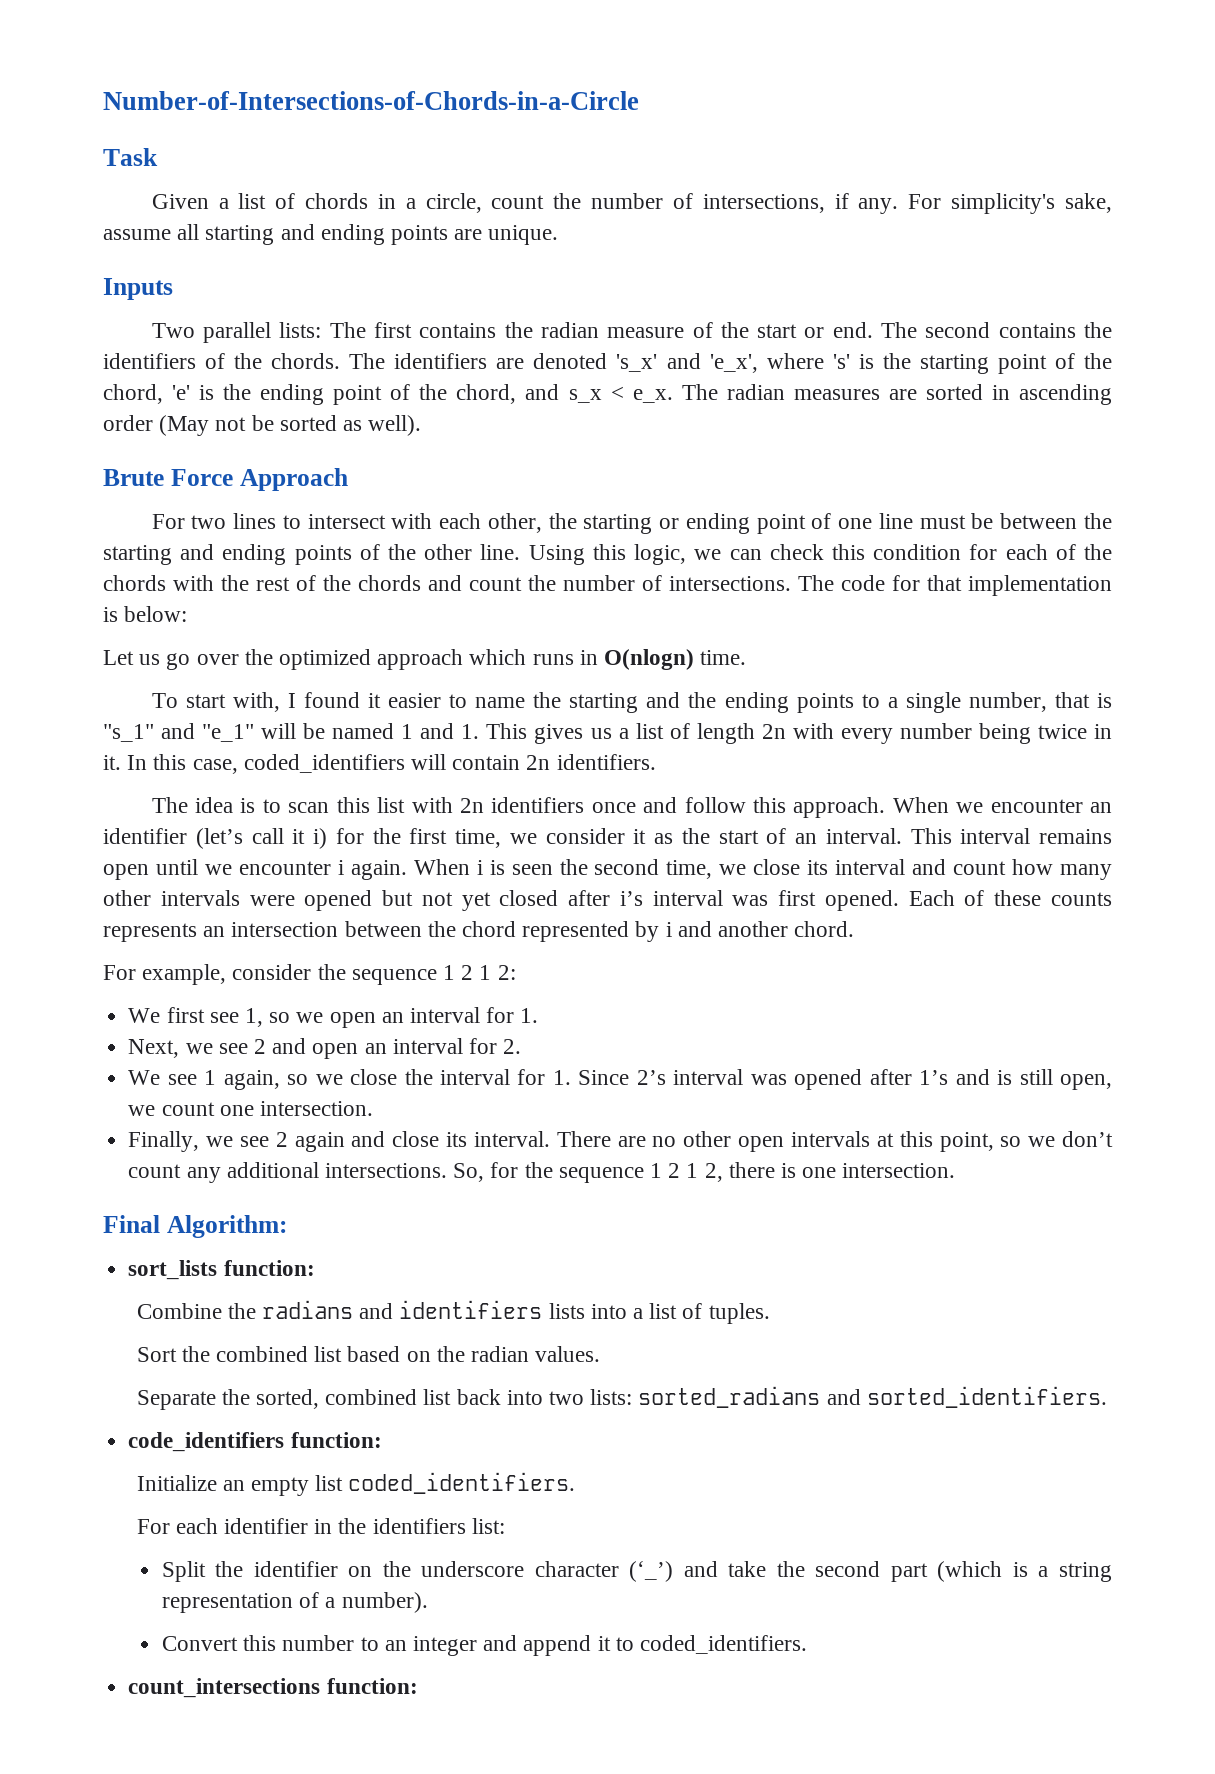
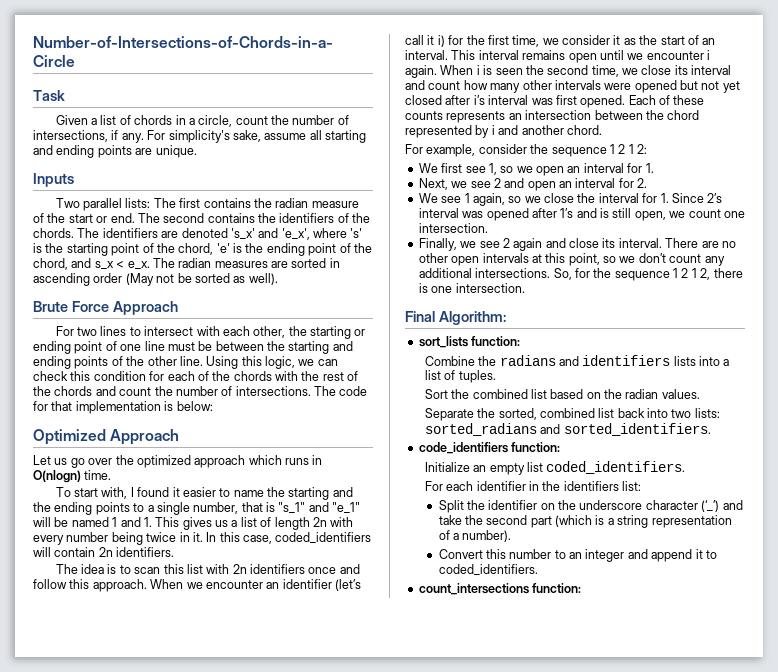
+ Optimized Approach

